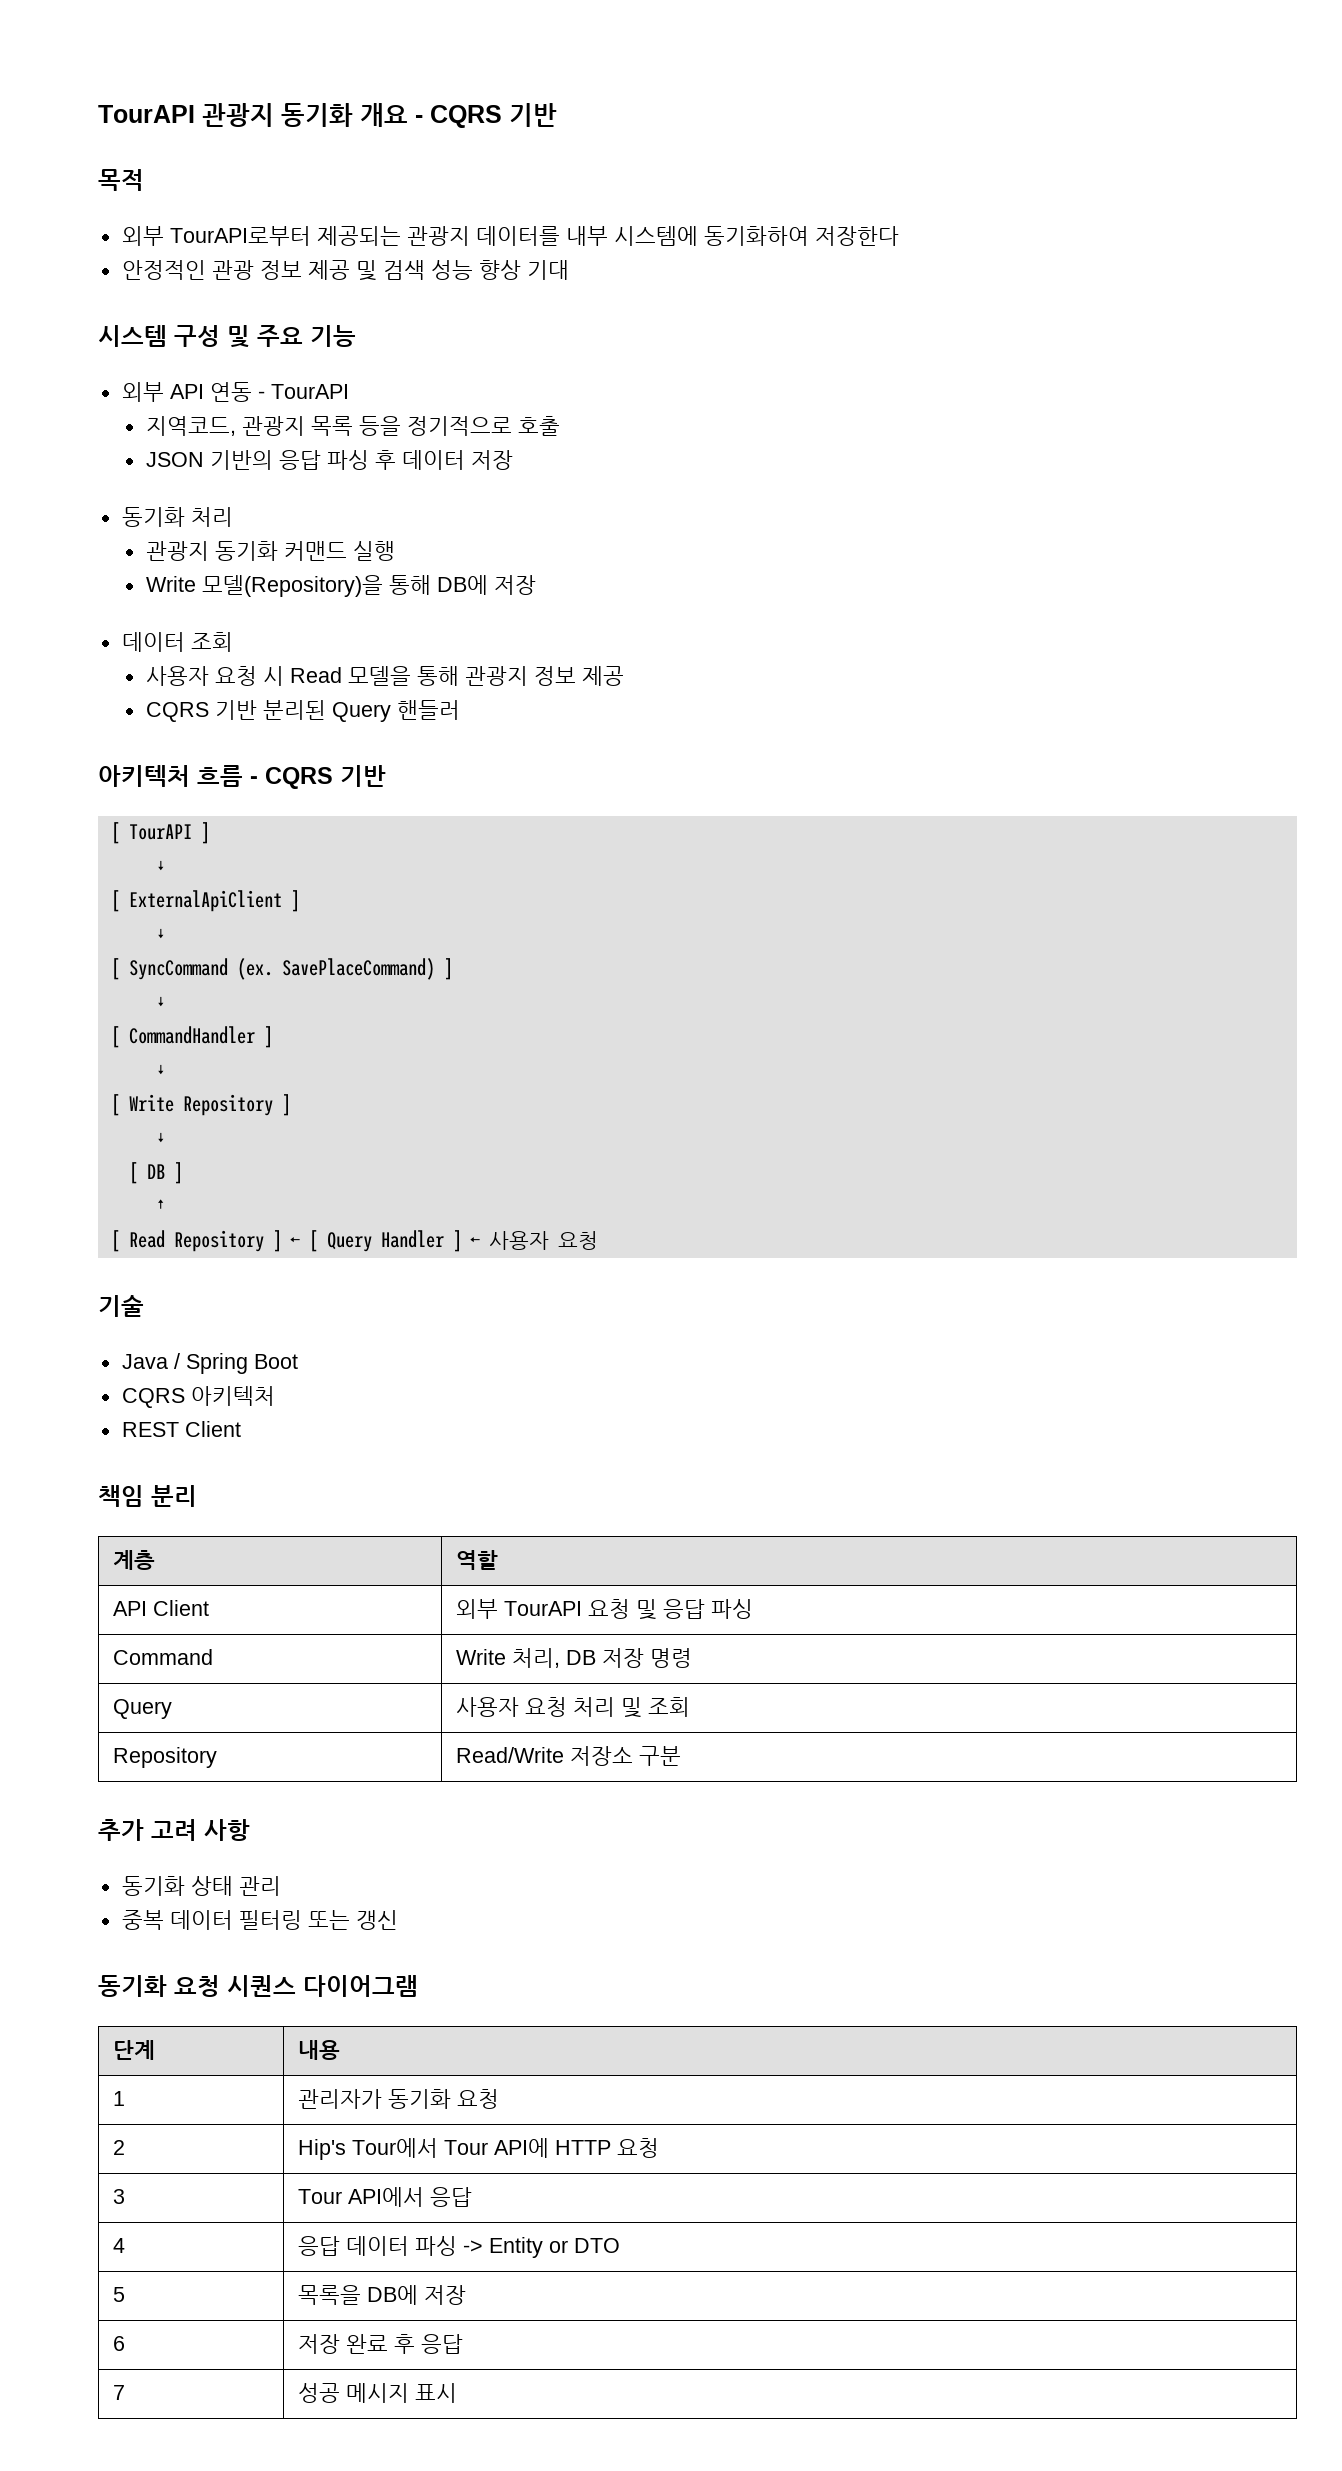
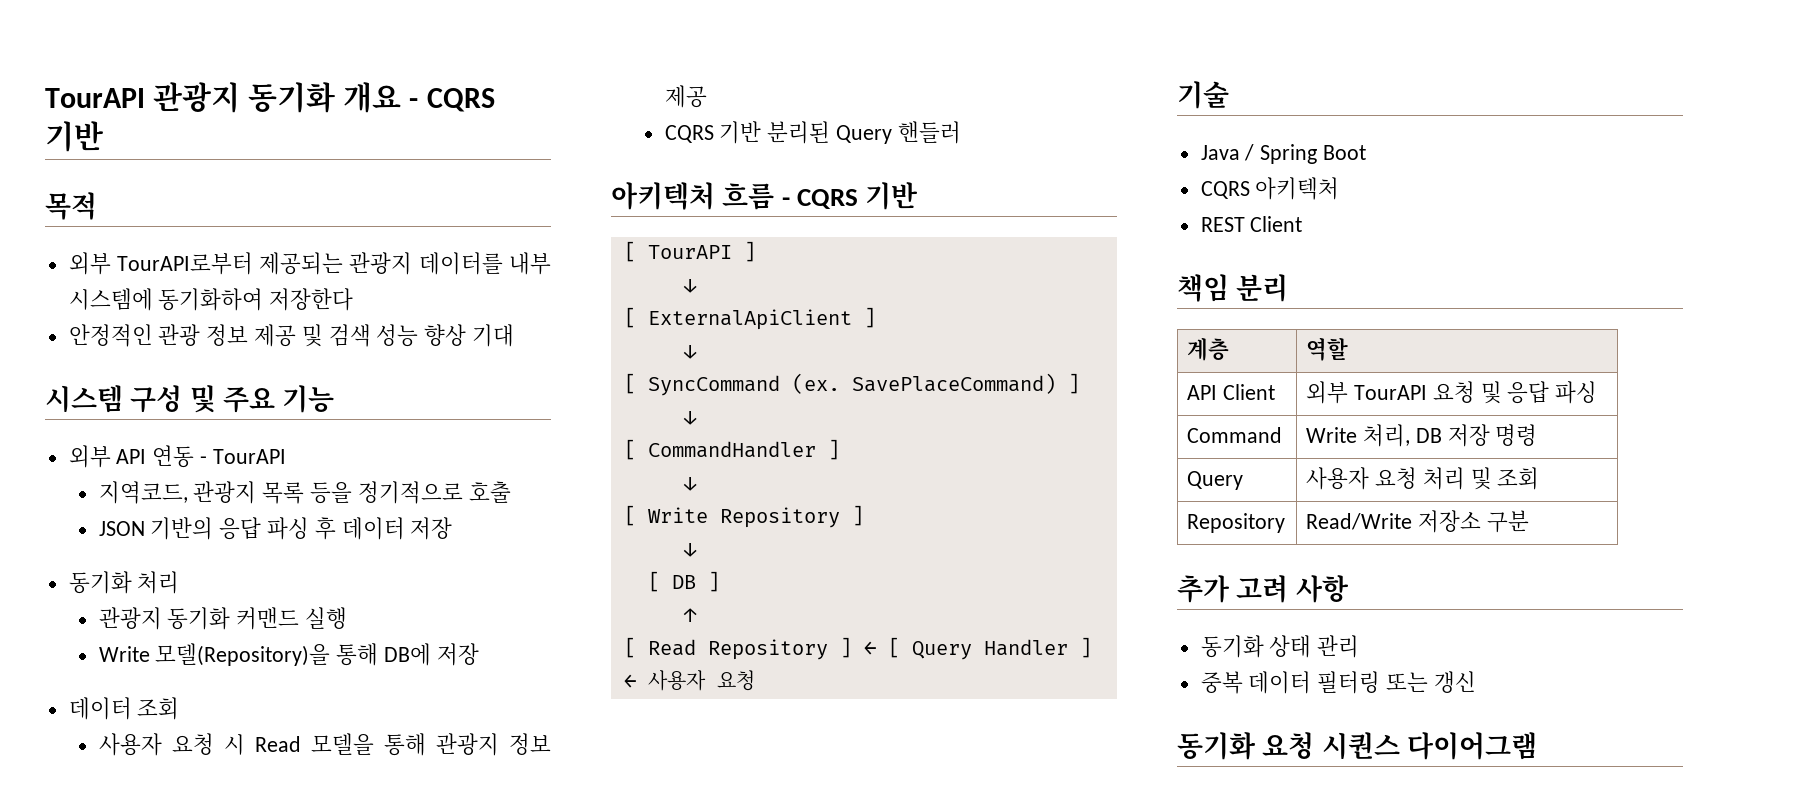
- 단계 | 내용
- 1 | 관리자가 동기화 요청
- 2 | Hip's Tour에서 Tour API에 HTTP 요청
- 3 | Tour API에서 응답
- 4 | 응답 데이터 파싱 -> Entity or DTO
- 5 | 목록을 DB에 저장
- 6 | 저장 완료 후 응답
- 7 | 성공 메시지 표시

